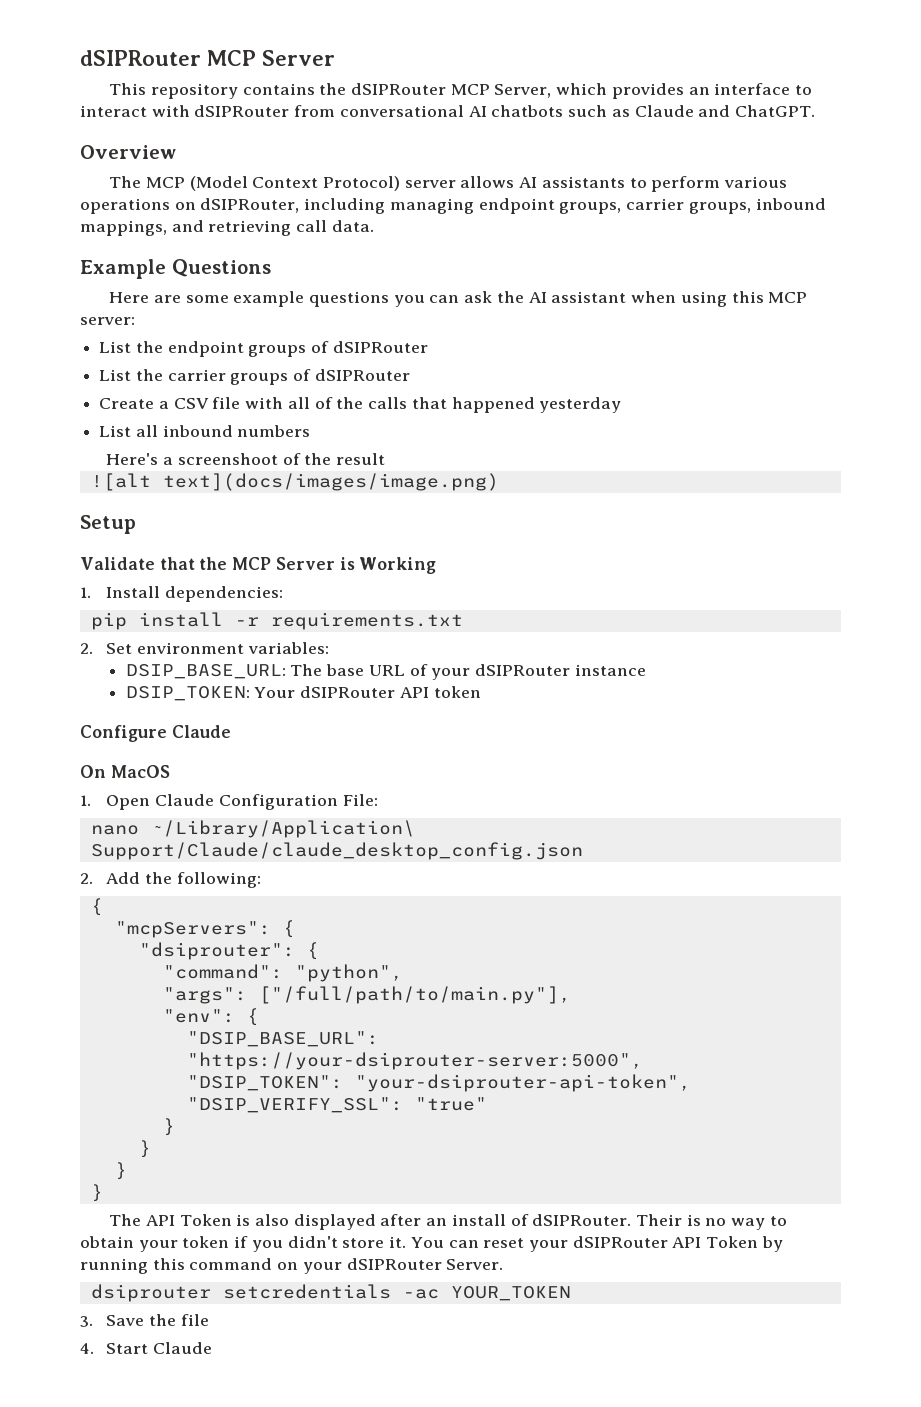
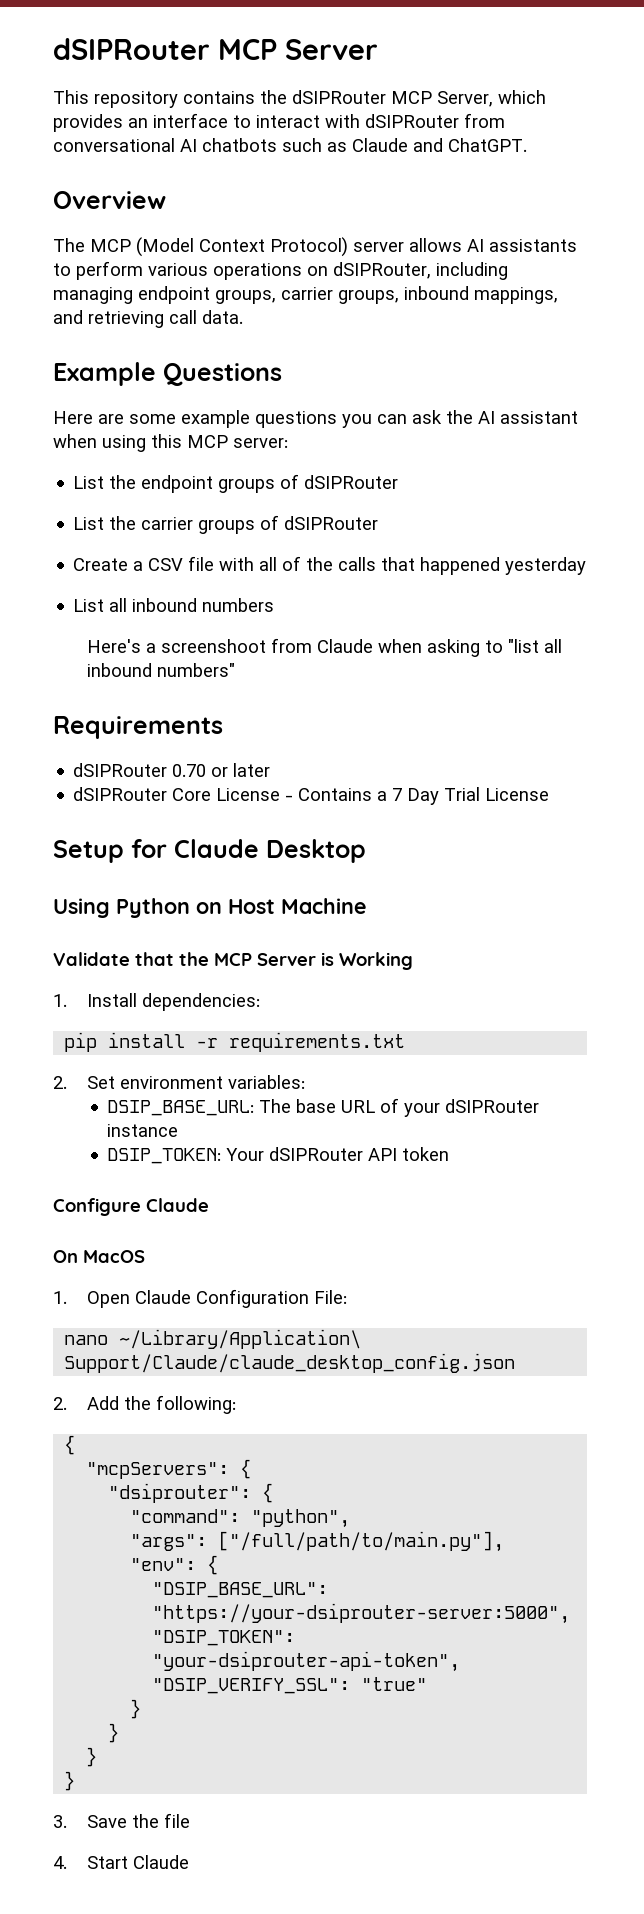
- Here's a screenshoot of the result
- ![alt text](docs/images/image.png)
- Setup
+ Here's a screenshoot from Claude when asking to "list all inbound numbers"
+ Requirements
+ dSIPRouter 0.70 or later
+ dSIPRouter Core License - Contains a 7 Day Trial License
+ Setup for Claude Desktop
+ Using Python on Host Machine
- The API Token is also displayed after an install of dSIPRouter. Their is no way to obtain your token if you didn't store it. You can reset your dSIPRouter API Token by running this command on your dSIPRouter Server.
- dsiprouter setcredentials -ac YOUR_TOKEN

